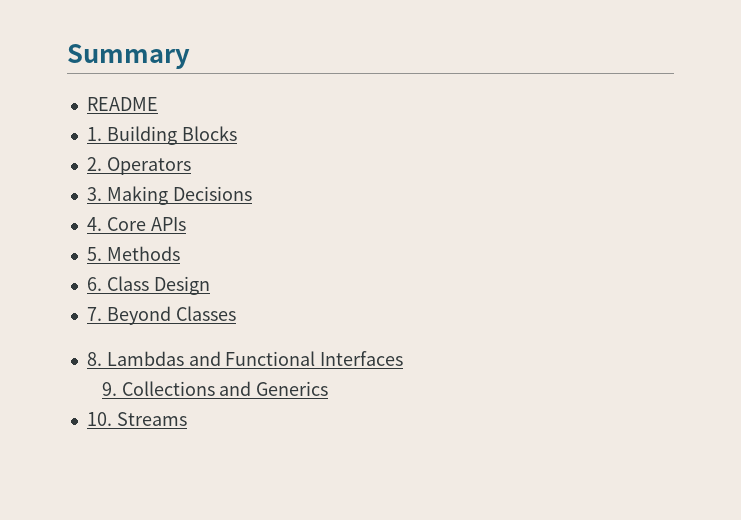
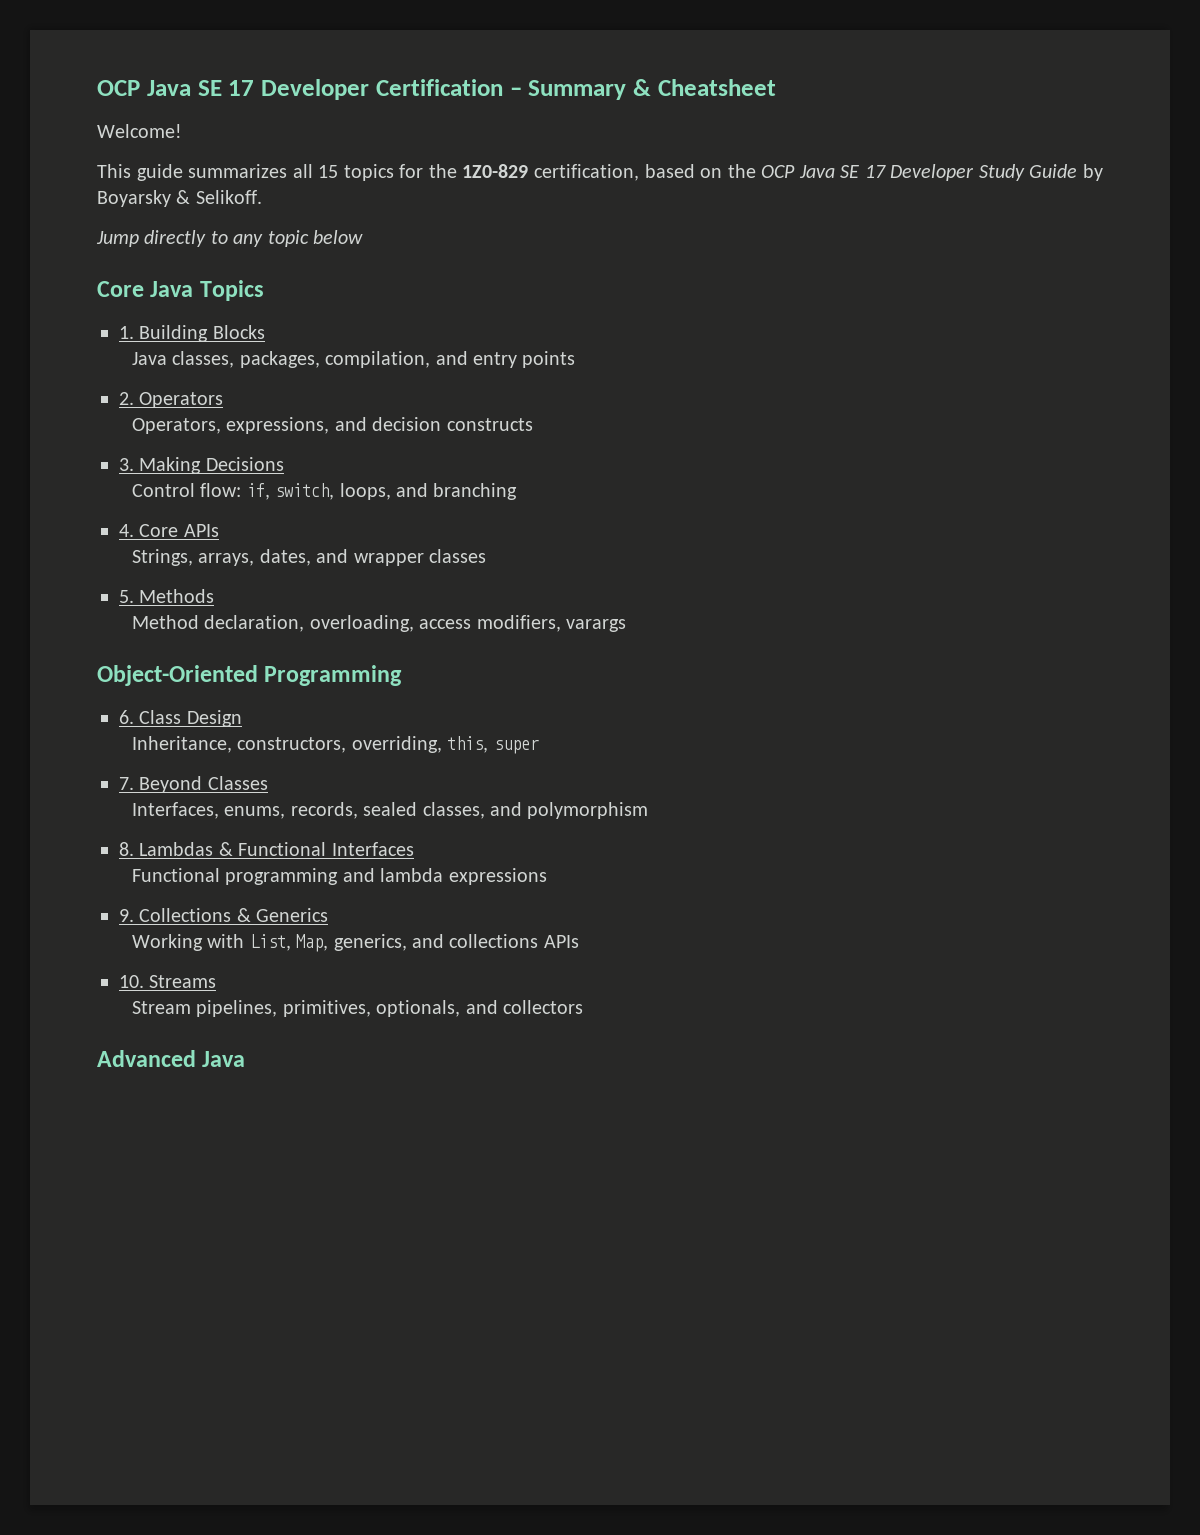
- Summary
- README
+ OCP Java SE 17 Developer Certification – Summary & Cheatsheet
+ Welcome!
+ This guide summarizes all 15 topics for the 1Z0-829 certification, based on the OCP Java SE 17 Developer Study Guide by Boyarsky & Selikoff.
+ Jump directly to any topic below
+ Core Java Topics
  1. Building Blocks
+ Java classes, packages, compilation, and entry points
  2. Operators
+ Operators, expressions, and decision constructs
  3. Making Decisions
+ Control flow: if, switch, loops, and branching
  4. Core APIs
+ Strings, arrays, dates, and wrapper classes
  5. Methods
+ Method declaration, overloading, access modifiers, varargs
+ Object-Oriented Programming
  6. Class Design
+ Inheritance, constructors, overriding, this, super
  7. Beyond Classes
+ Interfaces, enums, records, sealed classes, and polymorphism
- 8. Lambdas and Functional Interfaces
+ 8. Lambdas & Functional Interfaces
- 9. Collections and Generics
+ Functional programming and lambda expressions
+ 9. Collections & Generics
+ Working with List, Map, generics, and collections APIs
  10. Streams
+ Stream pipelines, primitives, optionals, and collectors
+ Advanced Java

